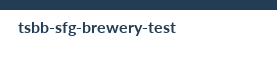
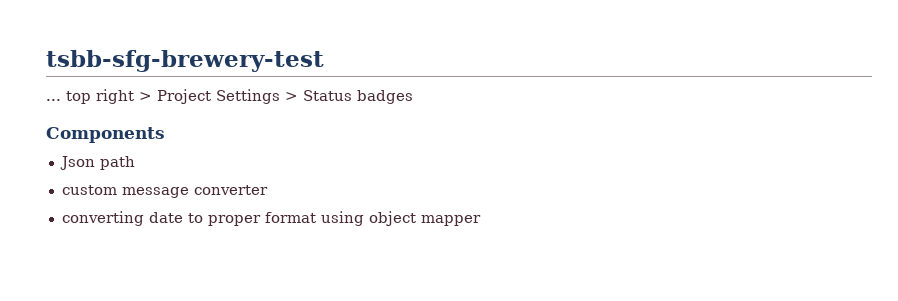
+ ... top right > Project Settings > Status badges
+ Components
+ Json path
+ custom message converter
+ converting date to proper format using object mapper

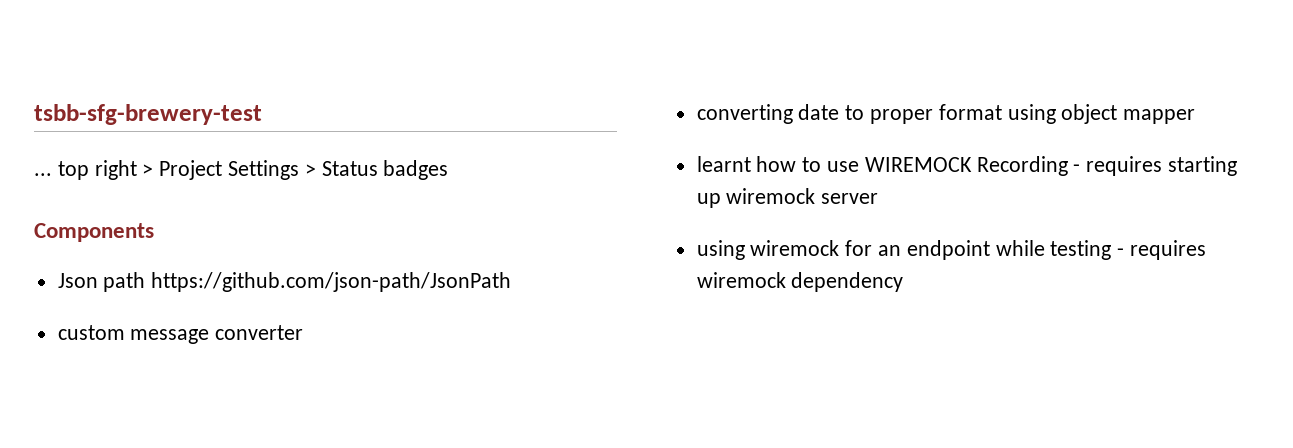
- Json path
+ Json path https://github.com/json-path/JsonPath
+ learnt how to use WIREMOCK Recording - requires starting up wiremock server
+ using wiremock for an endpoint while testing - requires wiremock dependency

